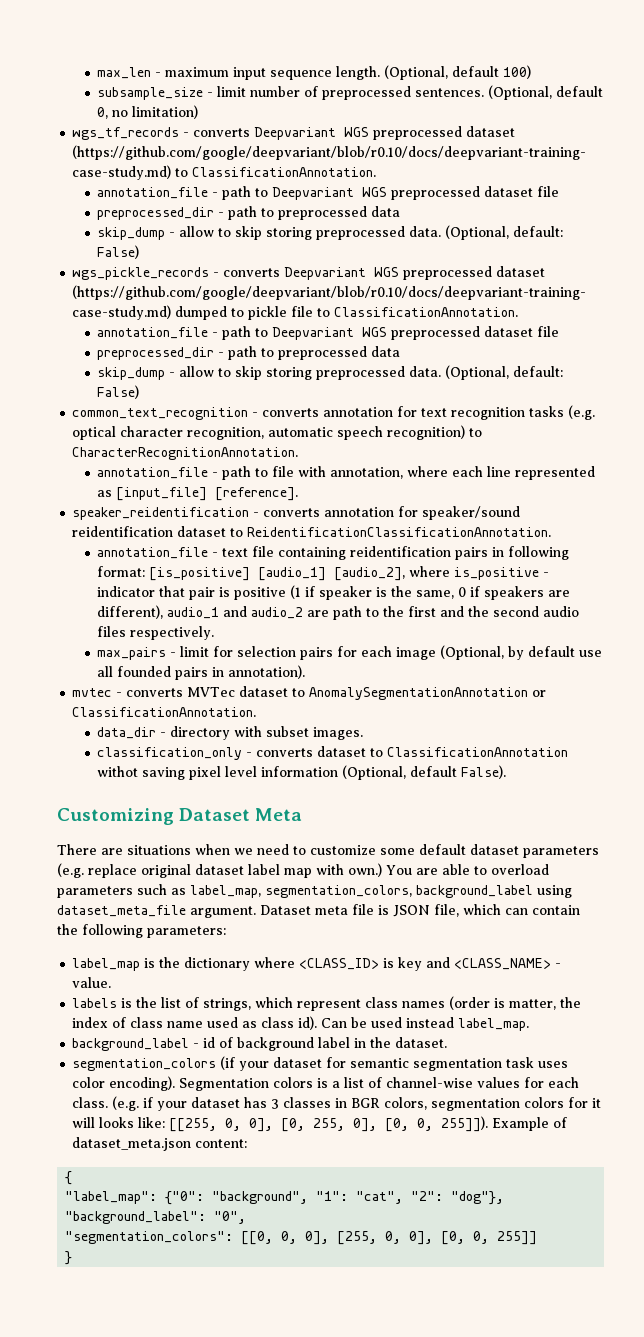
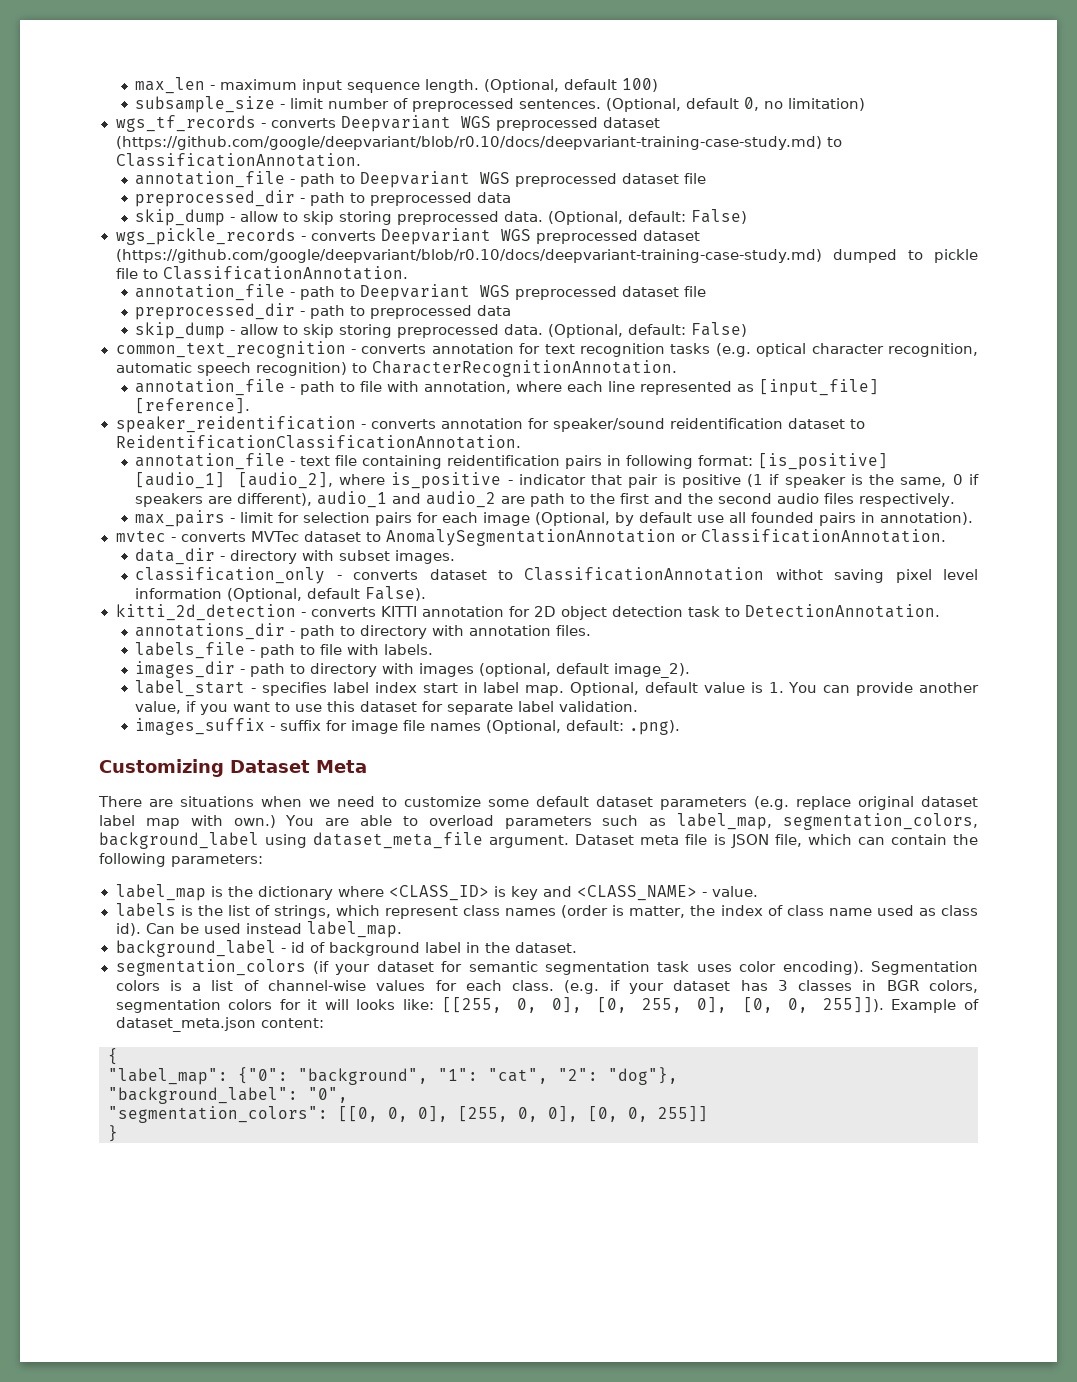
+ kitti_2d_detection - converts KITTI annotation for 2D object detection task to DetectionAnnotation.
+ annotations_dir - path to directory with annotation files.
+ labels_file - path to file with labels.
+ images_dir - path to directory with images (optional, default image_2).
+ label_start - specifies label index start in label map. Optional, default value is 1. You can provide another value, if you want to use this dataset for separate label validation.
+ images_suffix - suffix for image file names (Optional, default: .png).

